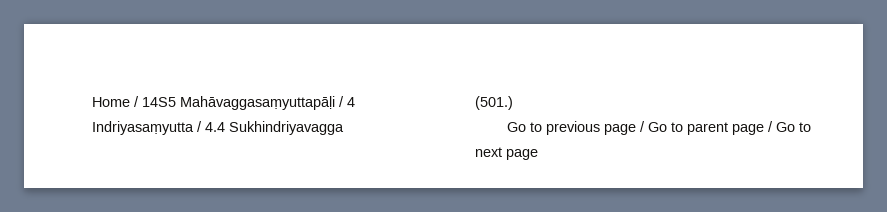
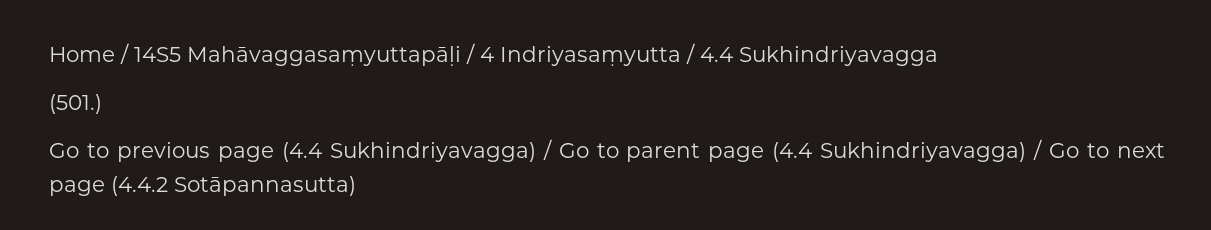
- Go to previous page / Go to parent page / Go to next page
+ Go to previous page (4.4 Sukhindriyavagga) / Go to parent page (4.4 Sukhindriyavagga) / Go to next page (4.4.2 Sotāpannasutta)

